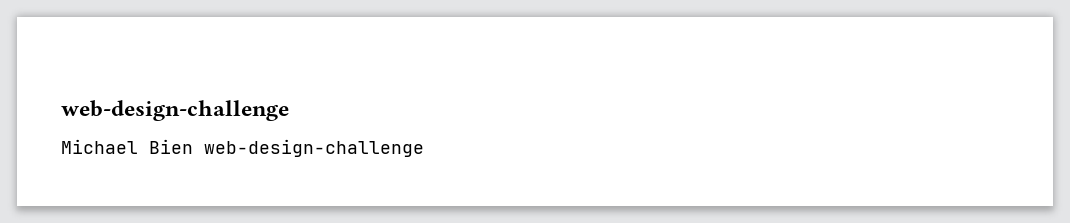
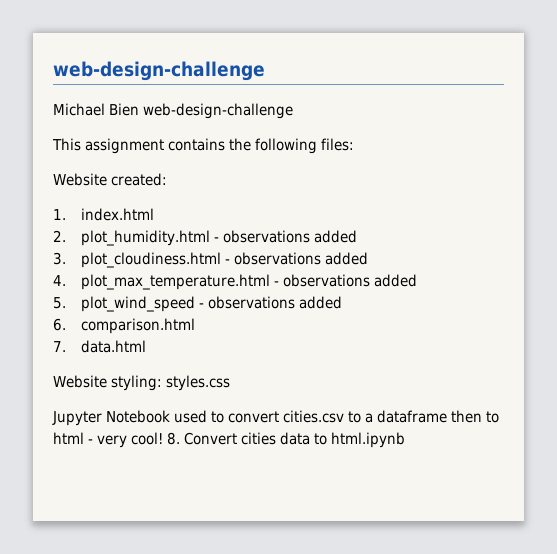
+ This assignment contains the following files:
+ Website created:
+ 1. index.html
+ 2. plot_humidity.html - observations added
+ 3. plot_cloudiness.html - observations added
+ 4. plot_max_temperature.html - observations added
+ 5. plot_wind_speed - observations added
+ 6. comparison.html
+ 7. data.html
+ Website styling: styles.css
+ Jupyter Notebook used to convert cities.csv to a dataframe then to html - very cool! 8. Convert cities data to html.ipynb

